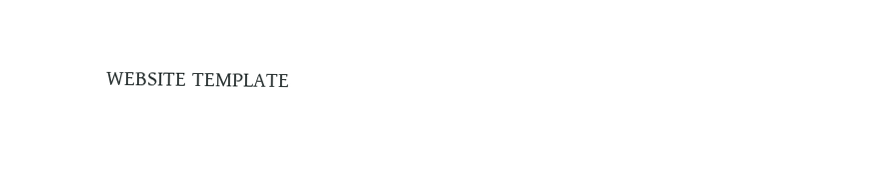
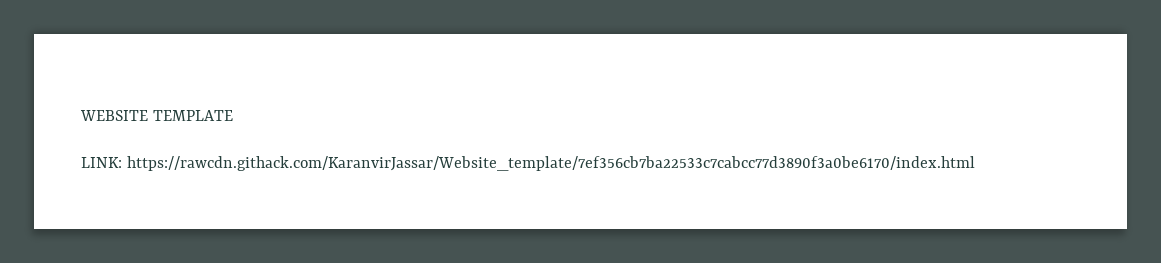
+ LINK: https://rawcdn.githack.com/KaranvirJassar/Website_template/7ef356cb7ba22533c7cabcc77d3890f3a0be6170/index.html

